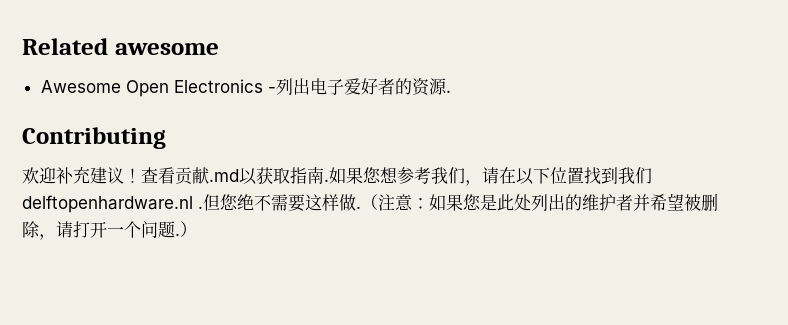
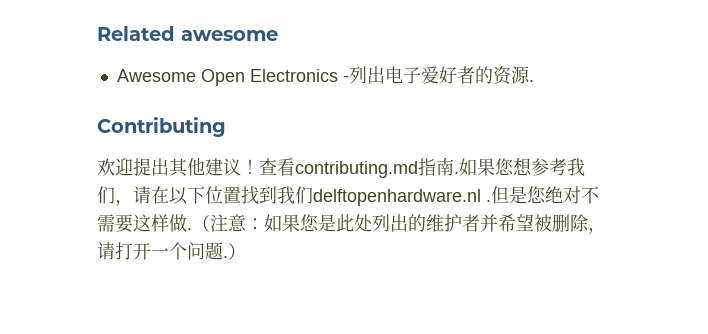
- 欢迎补充建议！
+ 欢迎提出其他建议！
- 查看贡献.md以获取指南.
+ 查看contributing.md指南.
- 但您绝不需要这样做.
+ 但是您绝对不需要这样做.

